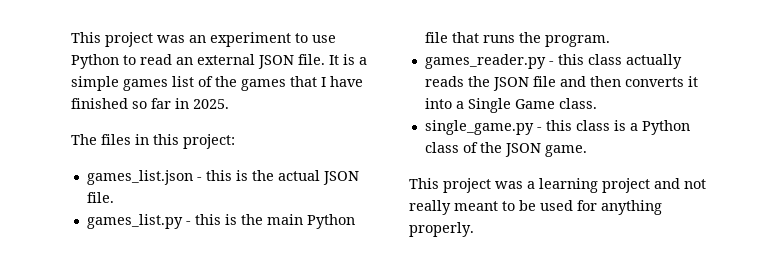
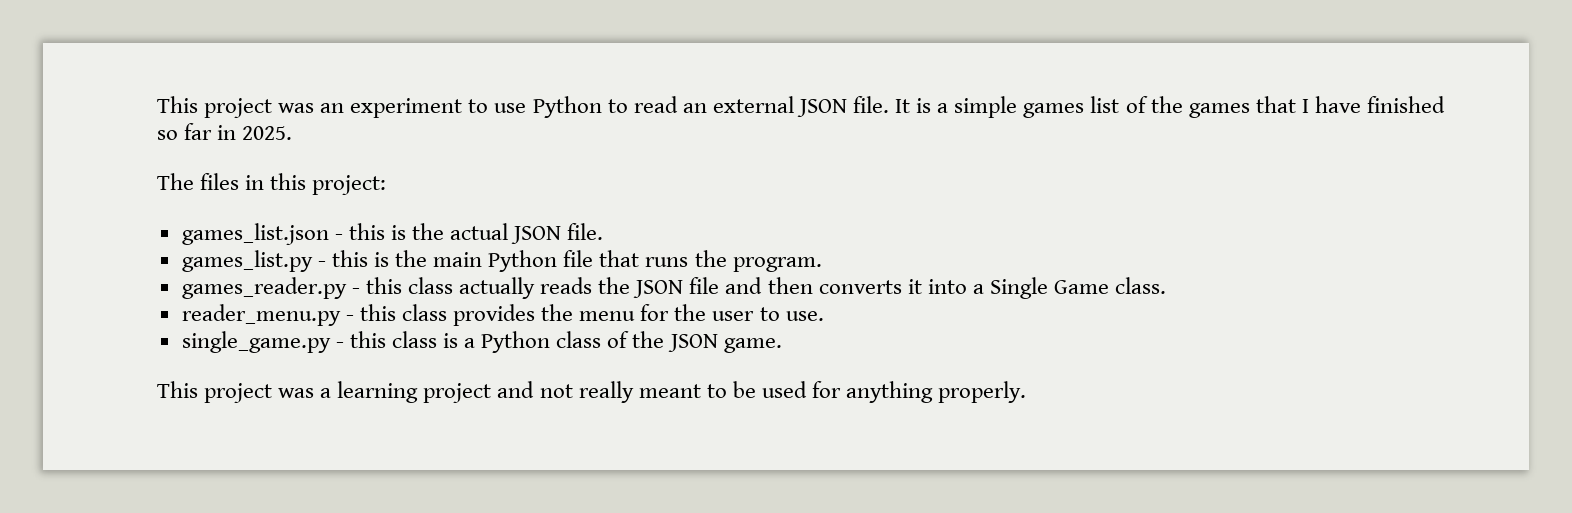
+ reader_menu.py - this class provides the menu for the user to use.

